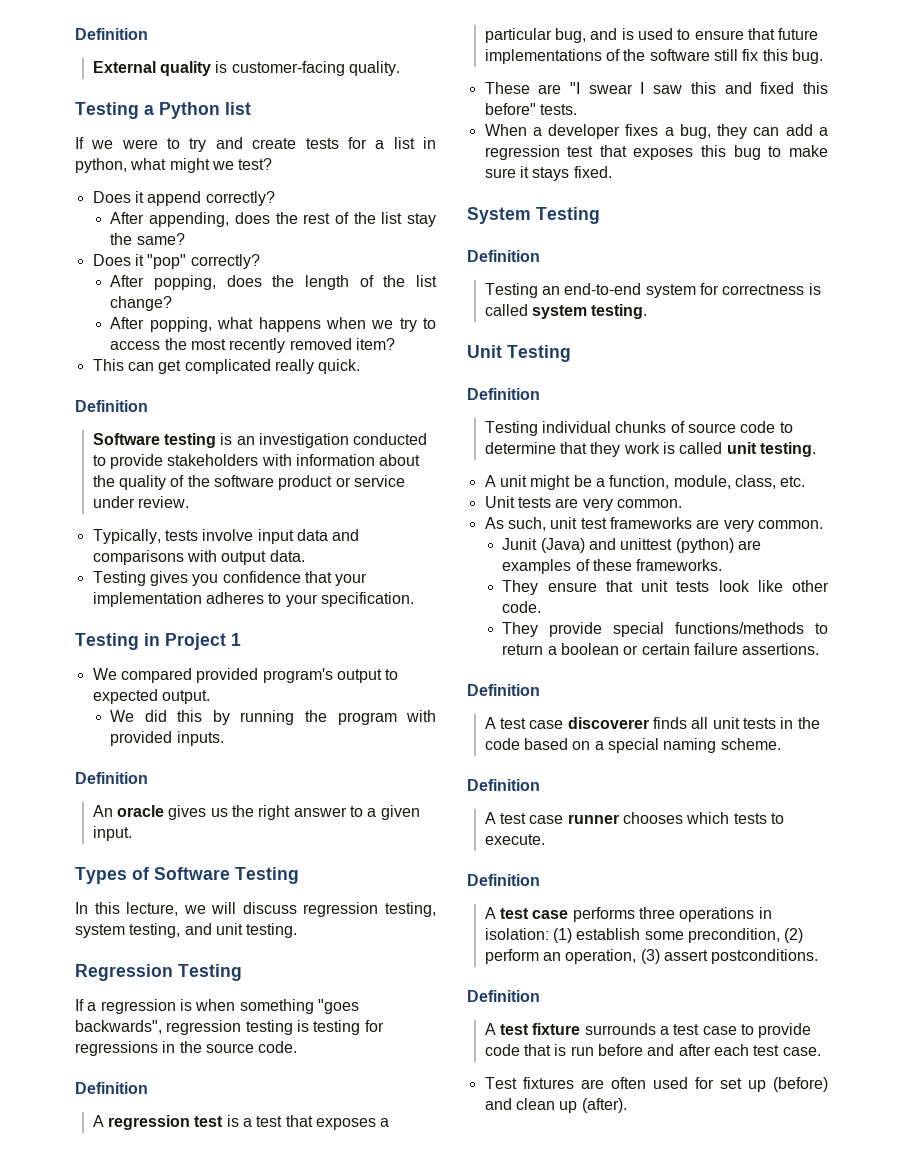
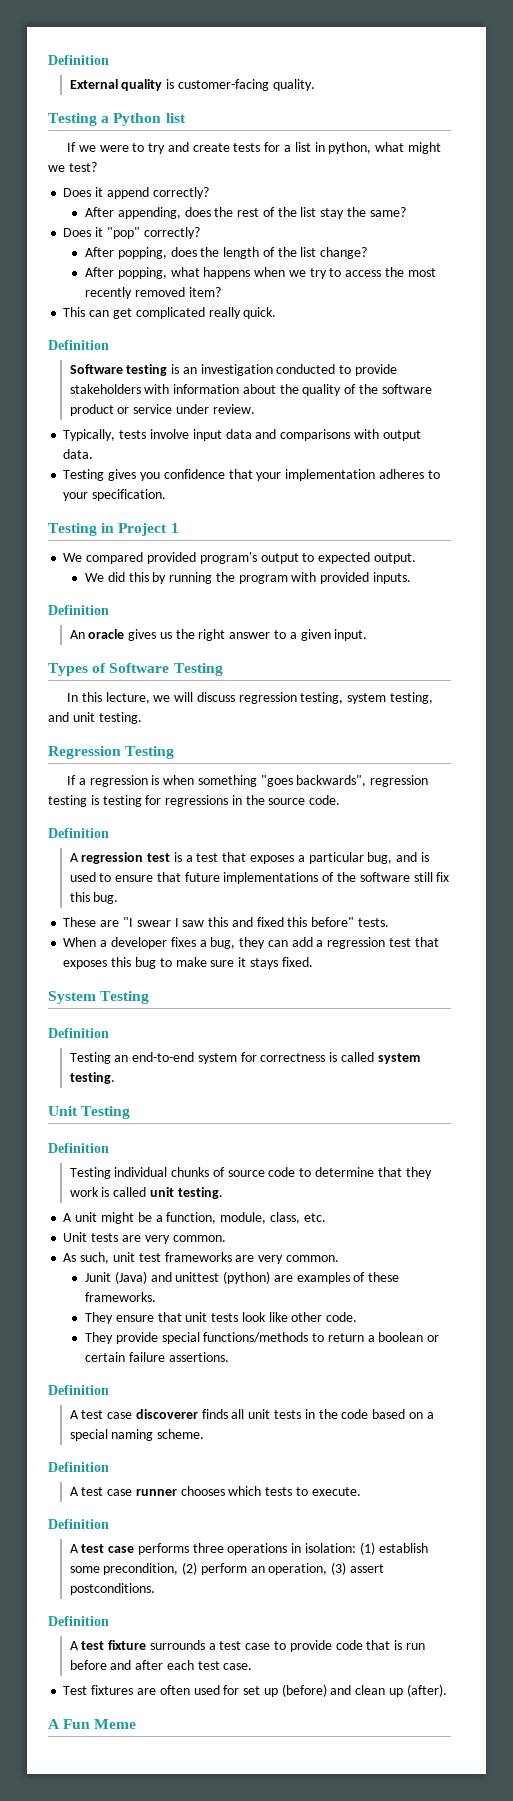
+ A Fun Meme

